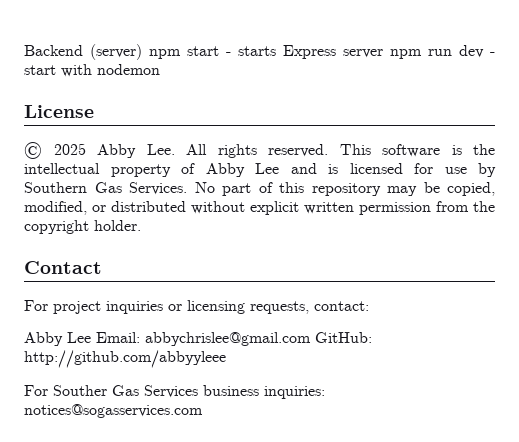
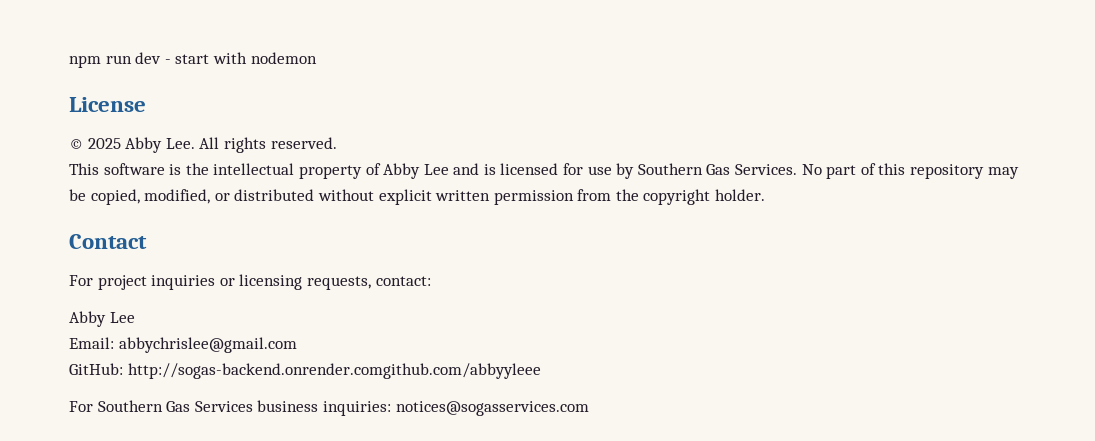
- Backend (server) npm start - starts Express server npm run dev - start with nodemon
+ npm run dev - start with nodemon
- © 2025 Abby Lee. All rights reserved. This software is the intellectual property of Abby Lee and is licensed for use by Southern Gas Services.
+ © 2025 Abby Lee. All rights reserved.
+ This software is the intellectual property of Abby Lee and is licensed for use by Southern Gas Services.
  For project inquiries or licensing requests, contact:
- Abby Lee Email: abbychrislee@gmail.com GitHub: http://github.com/abbyyleee
- For Souther Gas Services business inquiries: notices@sogasservices.com
+ Abby Lee
+ Email: abbychrislee@gmail.com
+ GitHub: http://sogas-backend.onrender.comgithub.com/abbyyleee
+ For Southern Gas Services business inquiries: notices@sogasservices.com

